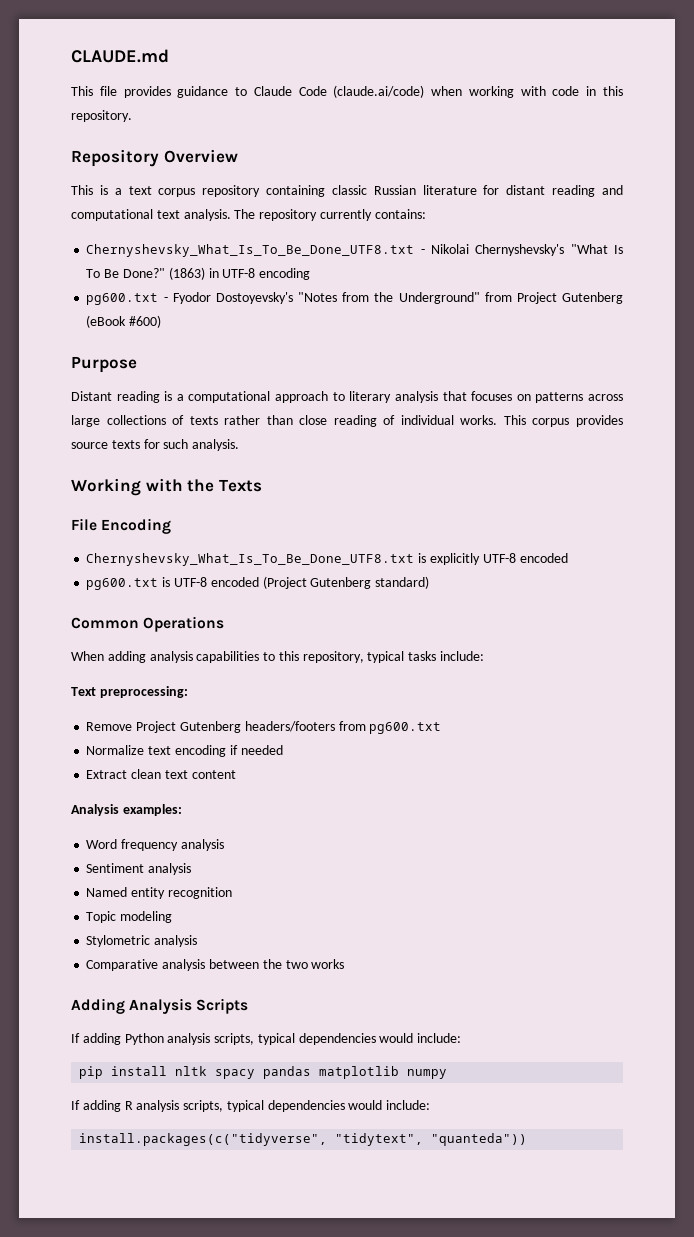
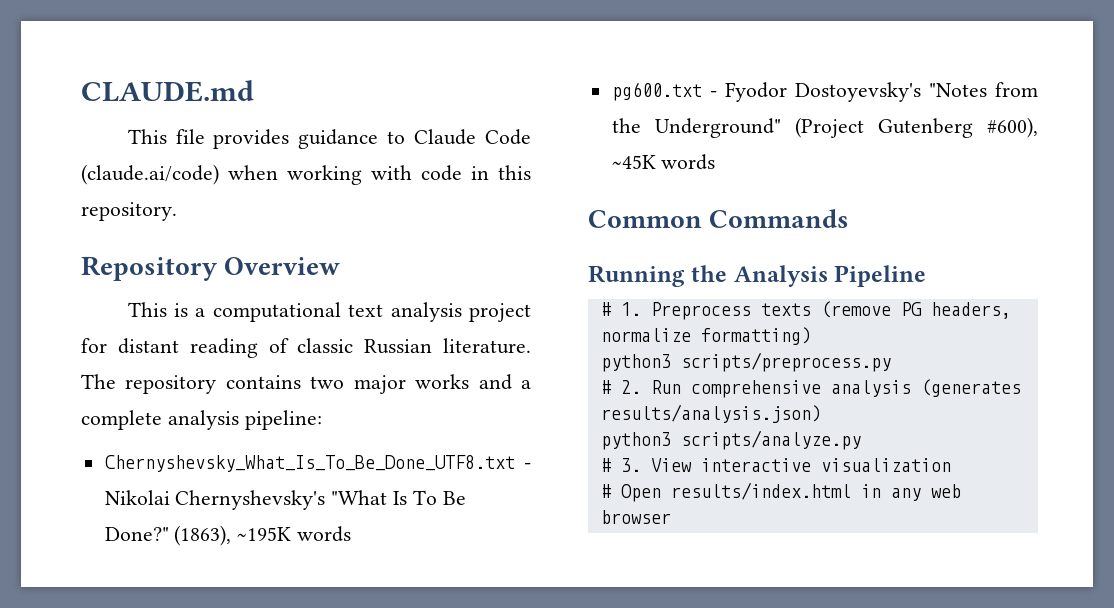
- This is a text corpus repository containing classic Russian literature for distant reading and computational text analysis. The repository currently contains:
+ This is a computational text analysis project for distant reading of classic Russian literature. The repository contains two major works and a complete analysis pipeline:
- (1863) in UTF-8 encoding
+ (1863), ~195K words
- pg600.txt - Fyodor Dostoyevsky's "Notes from the Underground" from Project Gutenberg (eBook #600)
- Purpose
- Distant reading is a computational approach to literary analysis that focuses on patterns across large collections of texts rather than close reading of individual works. This corpus provides source texts for such analysis.
- Working with the Texts
- File Encoding
- Chernyshevsky_What_Is_To_Be_Done_UTF8.txt is explicitly UTF-8 encoded
- pg600.txt is UTF-8 encoded (Project Gutenberg standard)
- Common Operations
- When adding analysis capabilities to this repository, typical tasks include:
- Text preprocessing:
- Remove Project Gutenberg headers/footers from pg600.txt
- Normalize text encoding if needed
- Extract clean text content
- Analysis examples:
- Word frequency analysis
- Sentiment analysis
- Named entity recognition
- Topic modeling
- Stylometric analysis
- Comparative analysis between the two works
- Adding Analysis Scripts
- If adding Python analysis scripts, typical dependencies would include:
- pip install nltk spacy pandas matplotlib numpy
- If adding R analysis scripts, typical dependencies would include:
- install.packages(c("tidyverse", "tidytext", "quanteda"))
+ pg600.txt - Fyodor Dostoyevsky's "Notes from the Underground" (Project Gutenberg #600), ~45K words
+ Common Commands
+ Running the Analysis Pipeline
+ # 1. Preprocess texts (remove PG headers, normalize formatting)
+ python3 scripts/preprocess.py
+ # 2. Run comprehensive analysis (generates results/analysis.json)
+ python3 scripts/analyze.py
+ # 3. View interactive visualization
+ # Open results/index.html in any web browser

